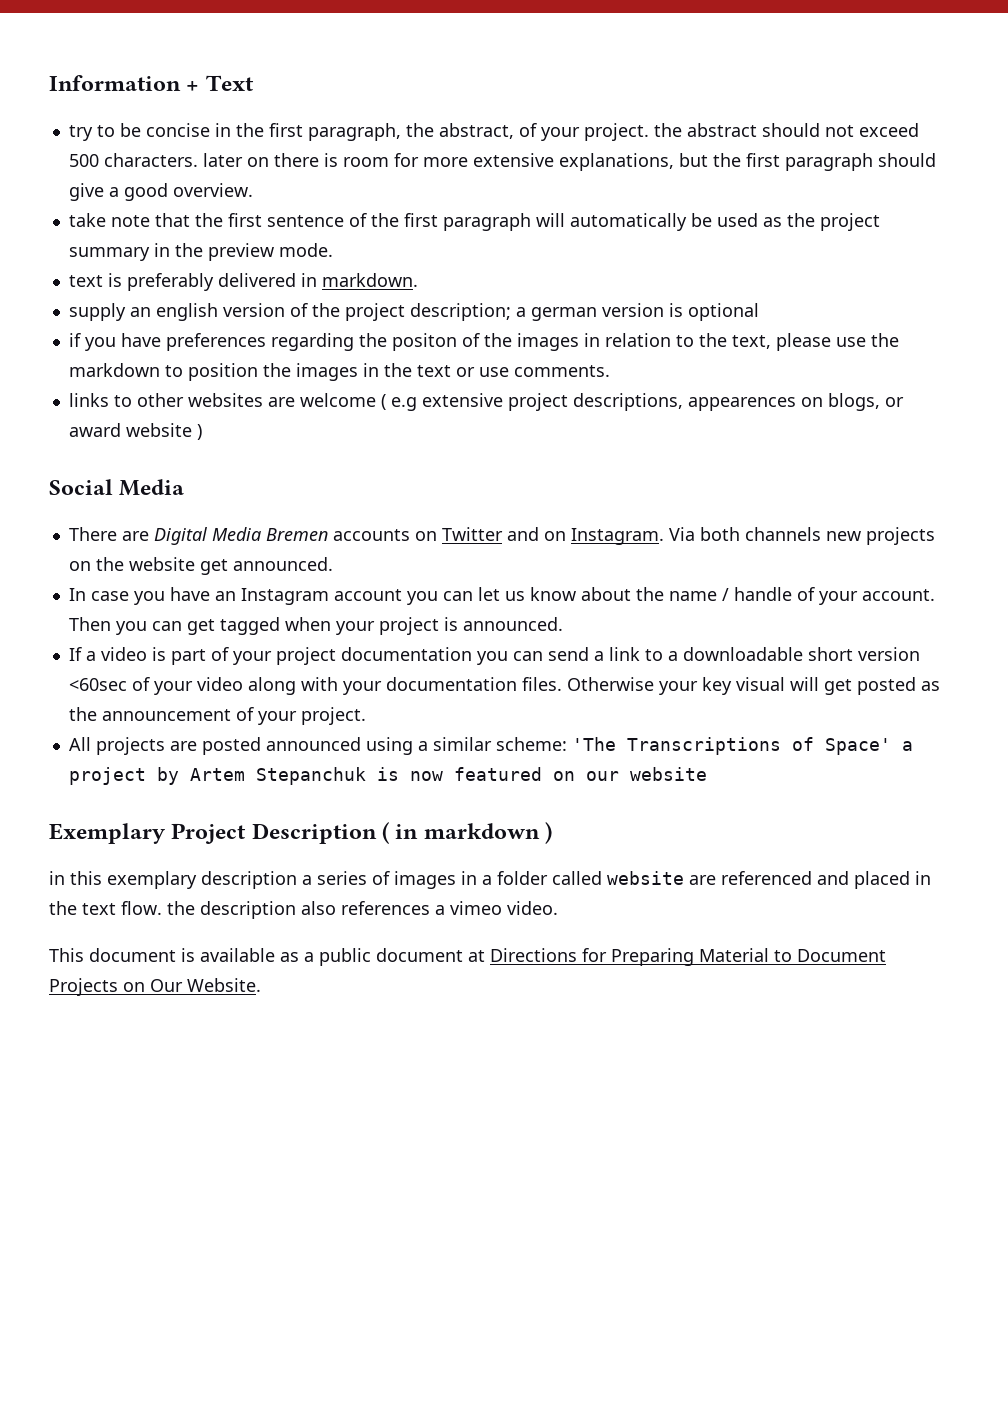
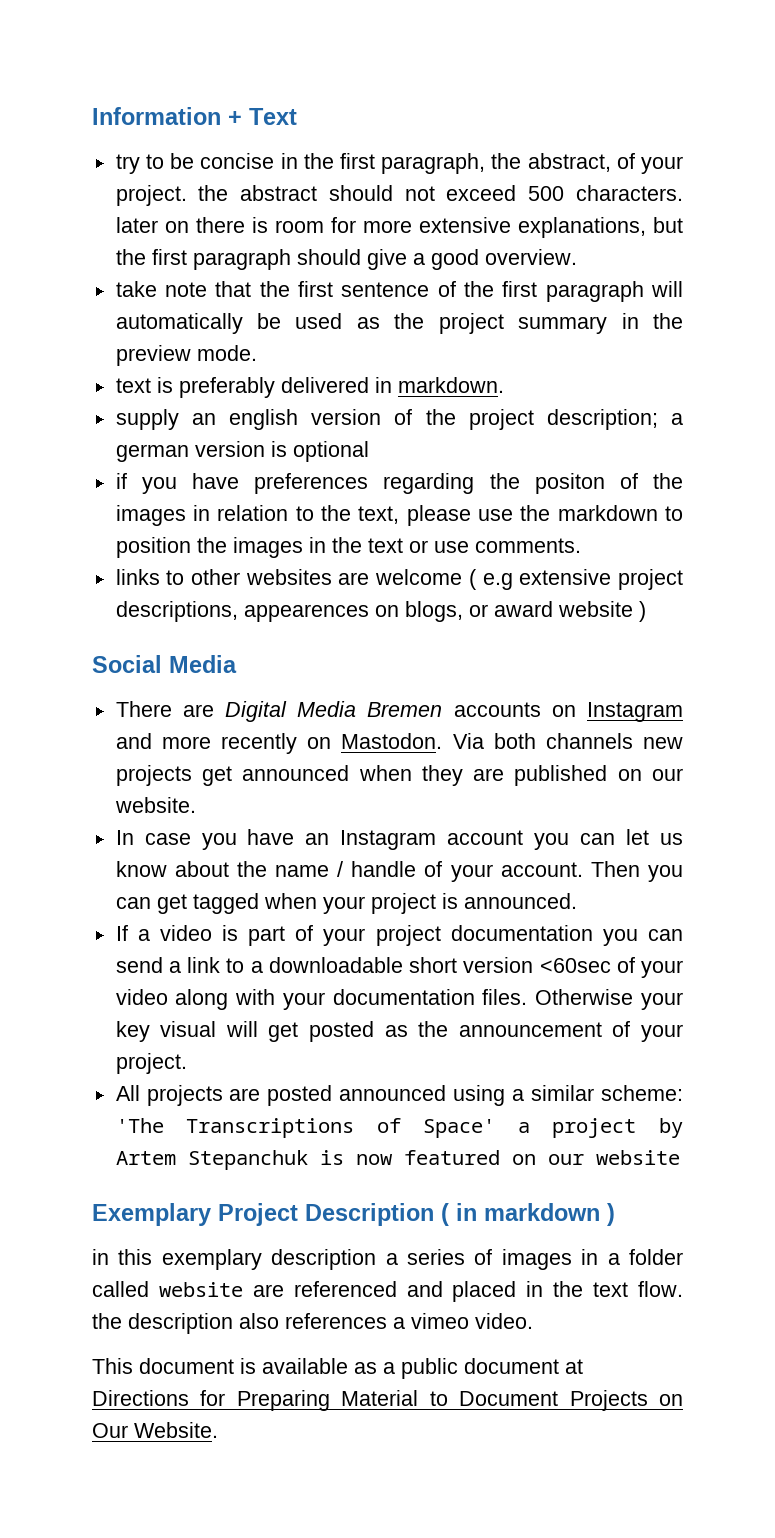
- There are Digital Media Bremen accounts on Twitter and on Instagram.
+ There are Digital Media Bremen accounts on Instagram and more recently on Mastodon.
- Via both channels new projects on the website get announced.
+ Via both channels new projects get announced when they are published on our website.

